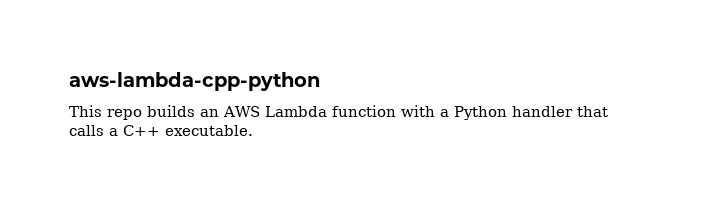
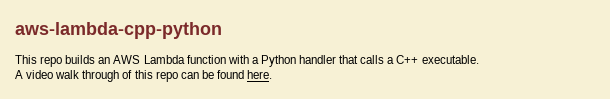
+ A video walk through of this repo can be found here.

